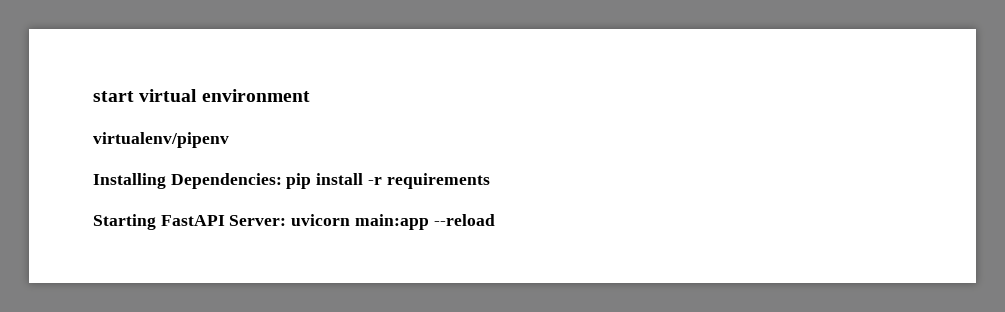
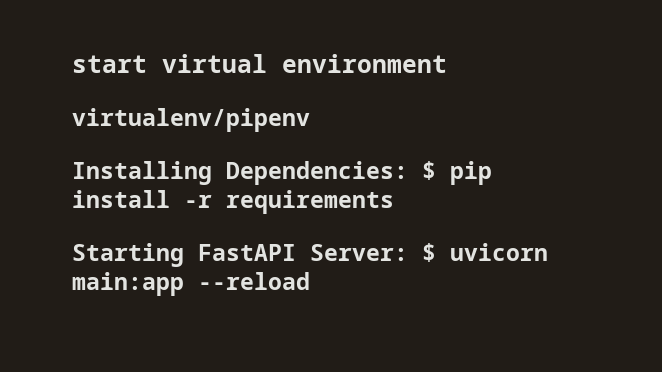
- Installing Dependencies: pip install -r requirements
+ Installing Dependencies: $ pip install -r requirements
- Starting FastAPI Server: uvicorn main:app --reload
+ Starting FastAPI Server: $ uvicorn main:app --reload

